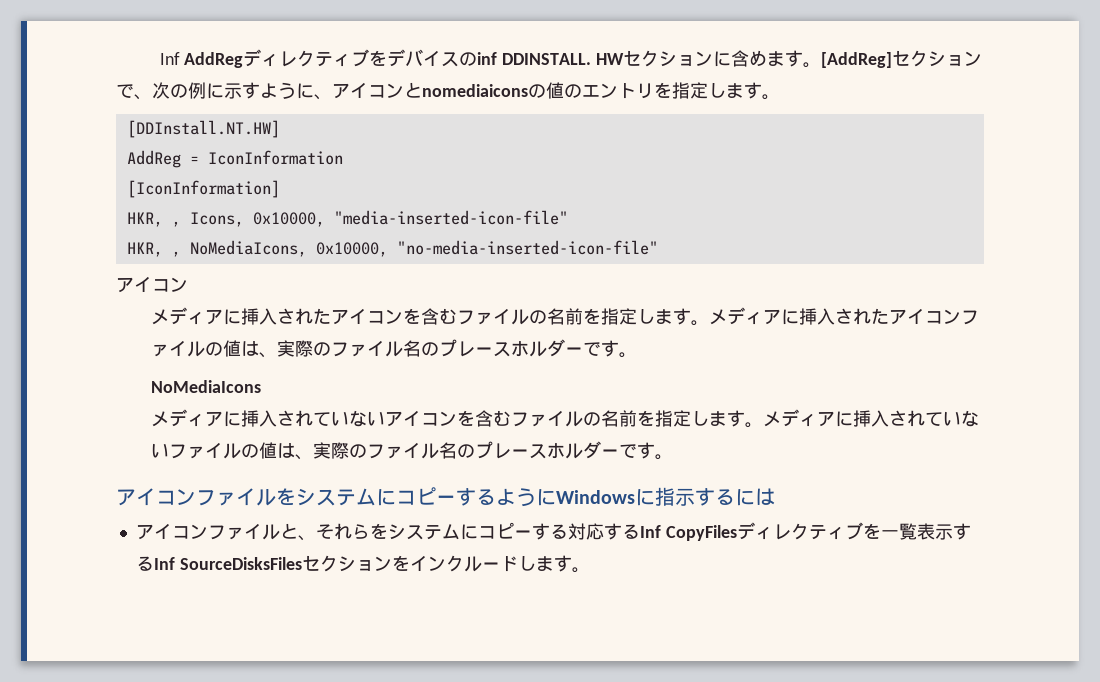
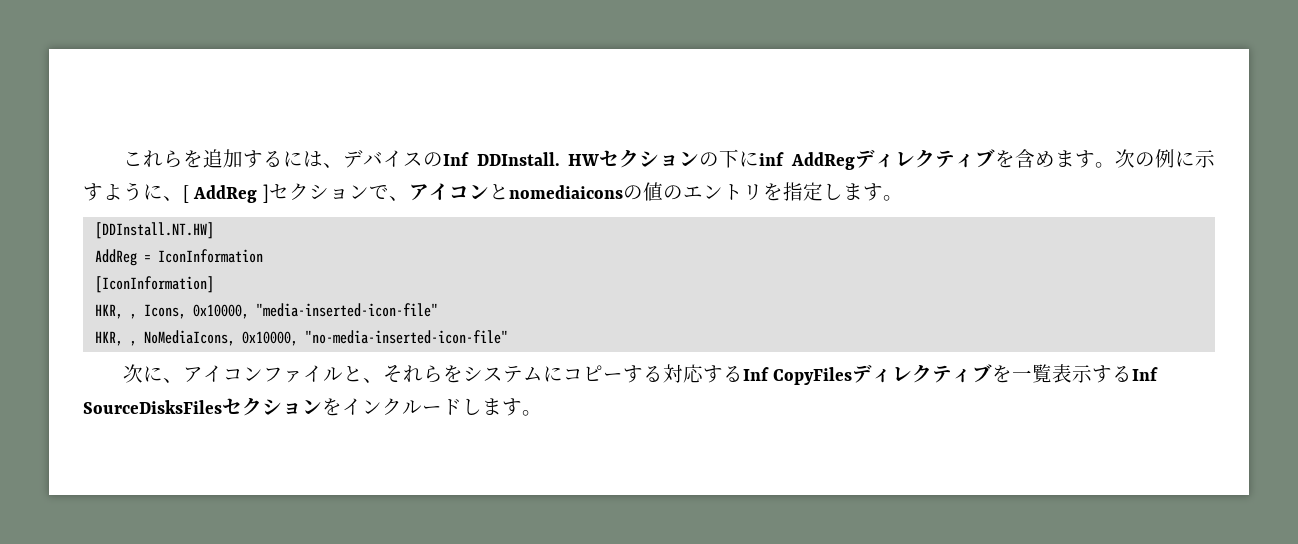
- Inf AddRegディレクティブをデバイスのinf DDINSTALL. HWセクションに含めます。[AddReg]セクションで、次の例に示すように、アイコンとnomediaiconsの値のエントリを指定します。
+ これらを追加するには、デバイスのInf DDInstall. HWセクションの下にinf AddRegディレクティブを含めます。次の例に示すように、[ AddReg ]セクションで、アイコンとnomediaiconsの値のエントリを指定します。
  HKR, , NoMediaIcons, 0x10000, "no-media-inserted-icon-file"
- アイコン
- メディアに挿入されたアイコンを含むファイルの名前を指定します。メディアに挿入されたアイコンファイルの値は、実際のファイル名のプレースホルダーです。
- NoMediaIcons
- メディアに挿入されていないアイコンを含むファイルの名前を指定します。メディアに挿入されていないファイルの値は、実際のファイル名のプレースホルダーです。
- アイコンファイルをシステムにコピーするようにWindowsに指示するには
- アイコンファイルと、それらをシステムにコピーする対応するInf CopyFilesディレクティブを一覧表示するInf SourceDisksFilesセクションをインクルードします。
+ 次に、アイコンファイルと、それらをシステムにコピーする対応するInf CopyFilesディレクティブを一覧表示するInf SourceDisksFilesセクションをインクルードします。

